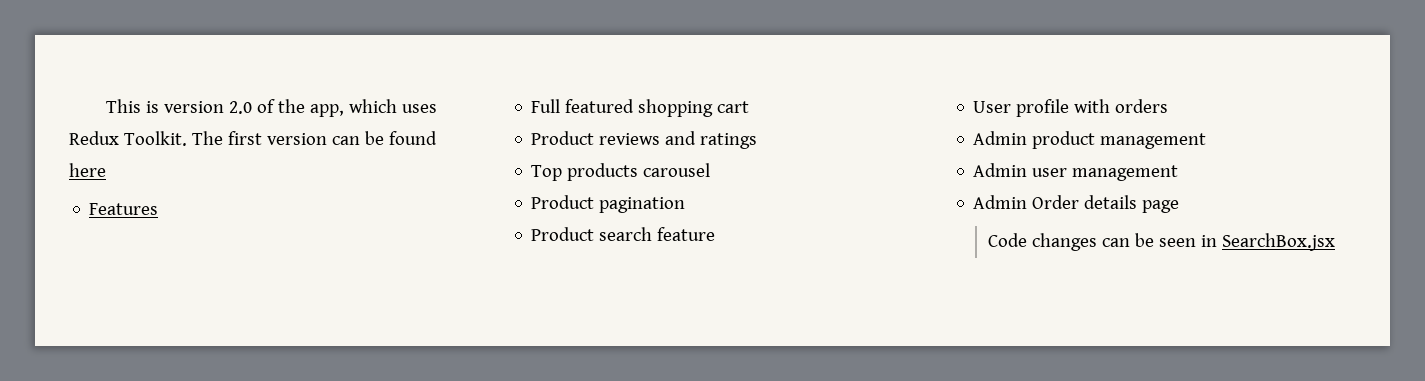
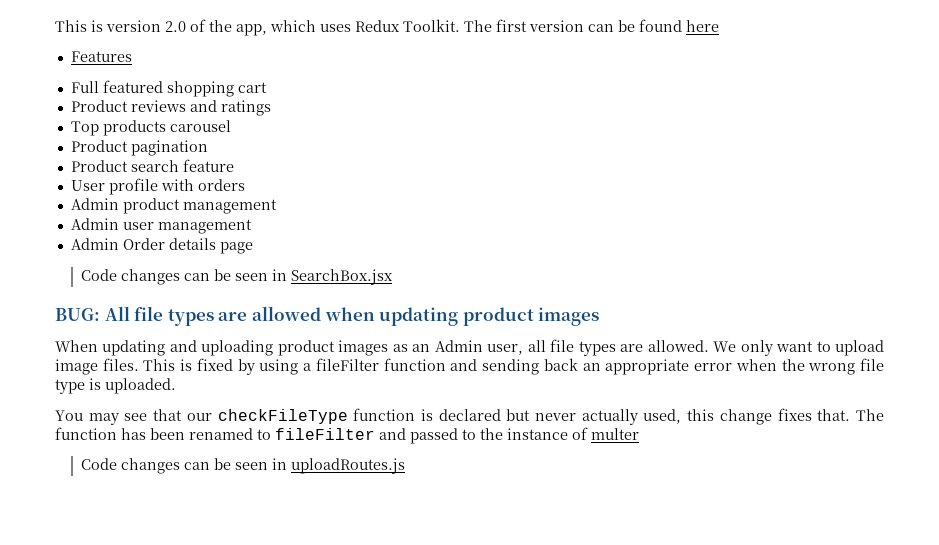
+ BUG: All file types are allowed when updating product images
+ When updating and uploading product images as an Admin user, all file types are allowed. We only want to upload image files. This is fixed by using a fileFilter function and sending back an appropriate error when the wrong file type is uploaded.
+ You may see that our checkFileType function is declared but never actually used, this change fixes that. The function has been renamed to fileFilter and passed to the instance of multer
+ Code changes can be seen in uploadRoutes.js

